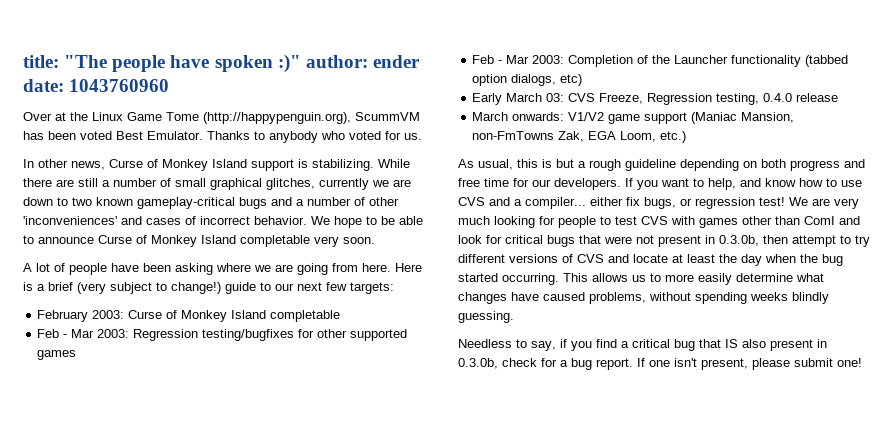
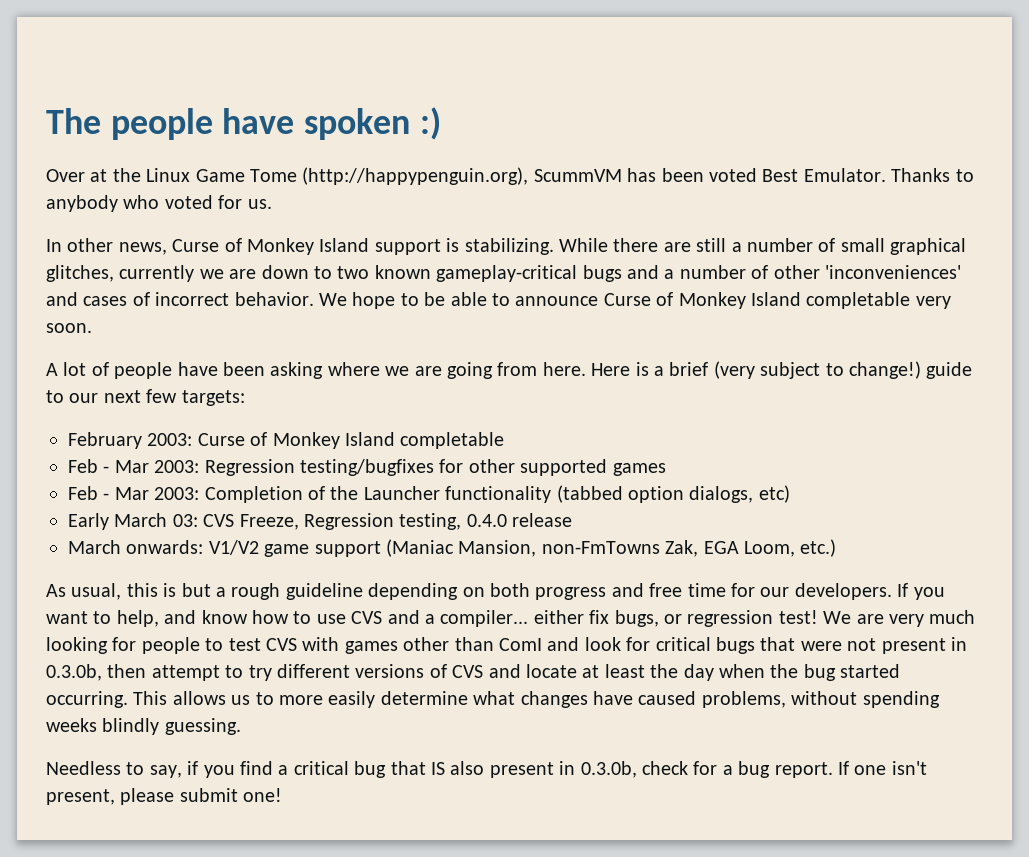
- title: "The people have spoken :)" author: ender date: 1043760960
+ The people have spoken :)

